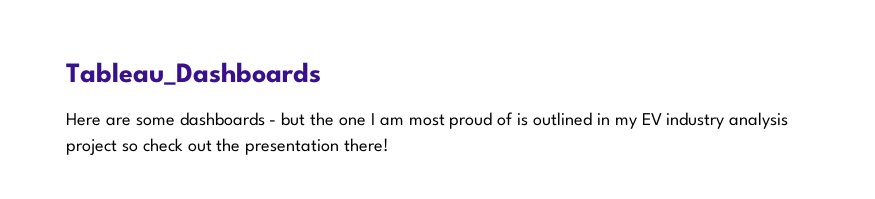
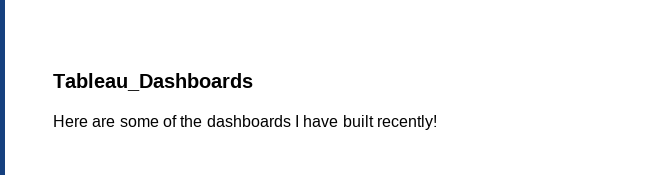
- Here are some dashboards - but the one I am most proud of is outlined in my EV industry analysis project so check out the presentation there!
+ Here are some of the dashboards I have built recently!

